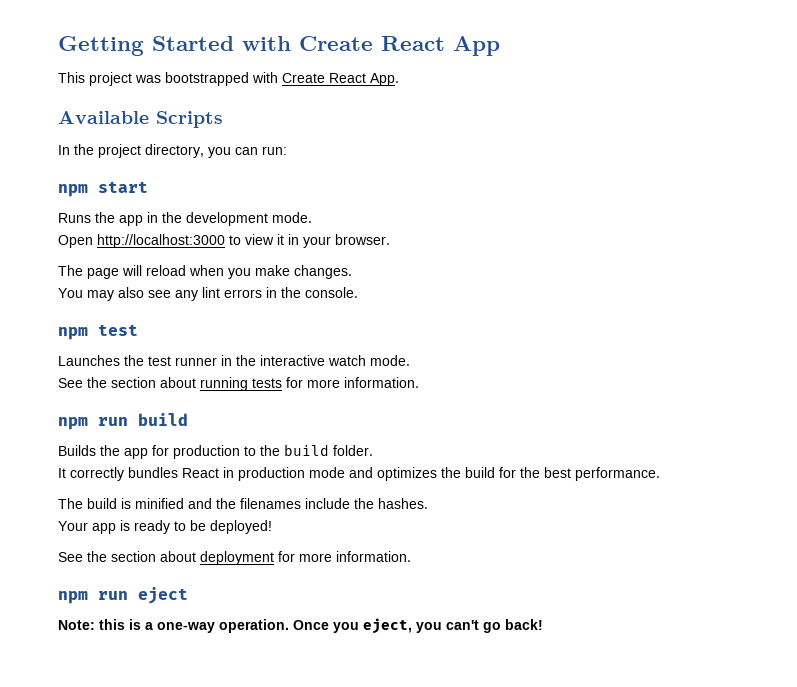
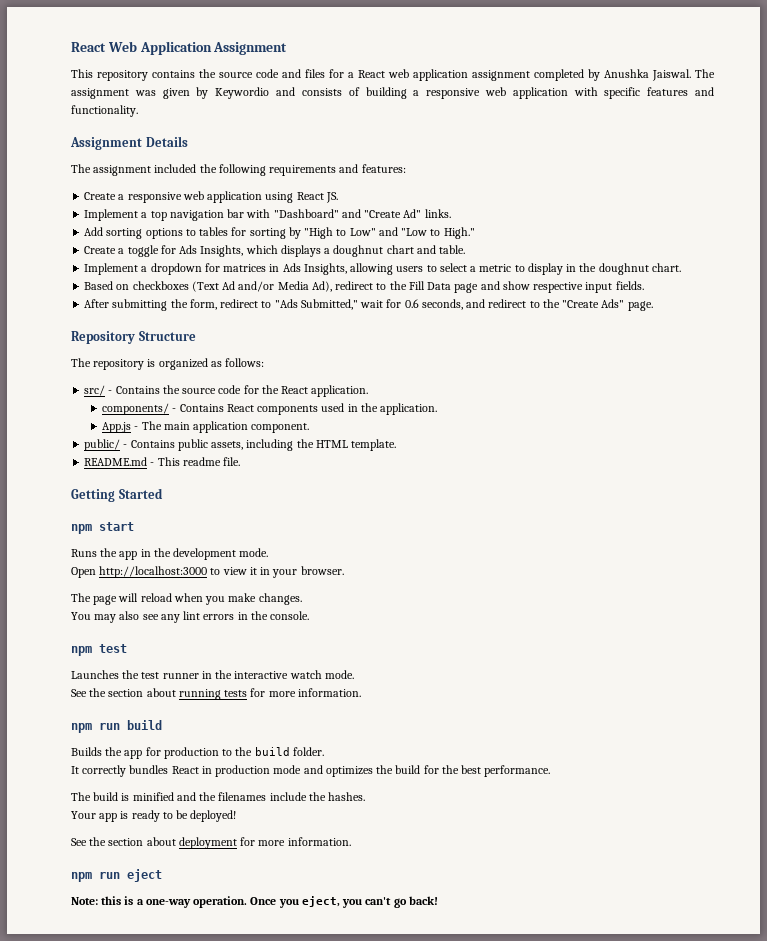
- Getting Started with Create React App
- This project was bootstrapped with Create React App.
- Available Scripts
- In the project directory, you can run:
+ React Web Application Assignment
+ This repository contains the source code and files for a React web application assignment completed by Anushka Jaiswal. The assignment was given by Keywordio and consists of building a responsive web application with specific features and functionality.
+ Assignment Details
+ The assignment included the following requirements and features:
+ Create a responsive web application using React JS.
+ Implement a top navigation bar with "Dashboard" and "Create Ad" links.
+ Add sorting options to tables for sorting by "High to Low" and "Low to High."
+ Create a toggle for Ads Insights, which displays a doughnut chart and table.
+ Implement a dropdown for matrices in Ads Insights, allowing users to select a metric to display in the doughnut chart.
+ Based on checkboxes (Text Ad and/or Media Ad), redirect to the Fill Data page and show respective input fields.
+ After submitting the form, redirect to "Ads Submitted," wait for 0.6 seconds, and redirect to the "Create Ads" page.
+ Repository Structure
+ The repository is organized as follows:
+ src/ - Contains the source code for the React application.
+ components/ - Contains React components used in the application.
+ App.js - The main application component.
+ public/ - Contains public assets, including the HTML template.
+ README.md - This readme file.
+ Getting Started

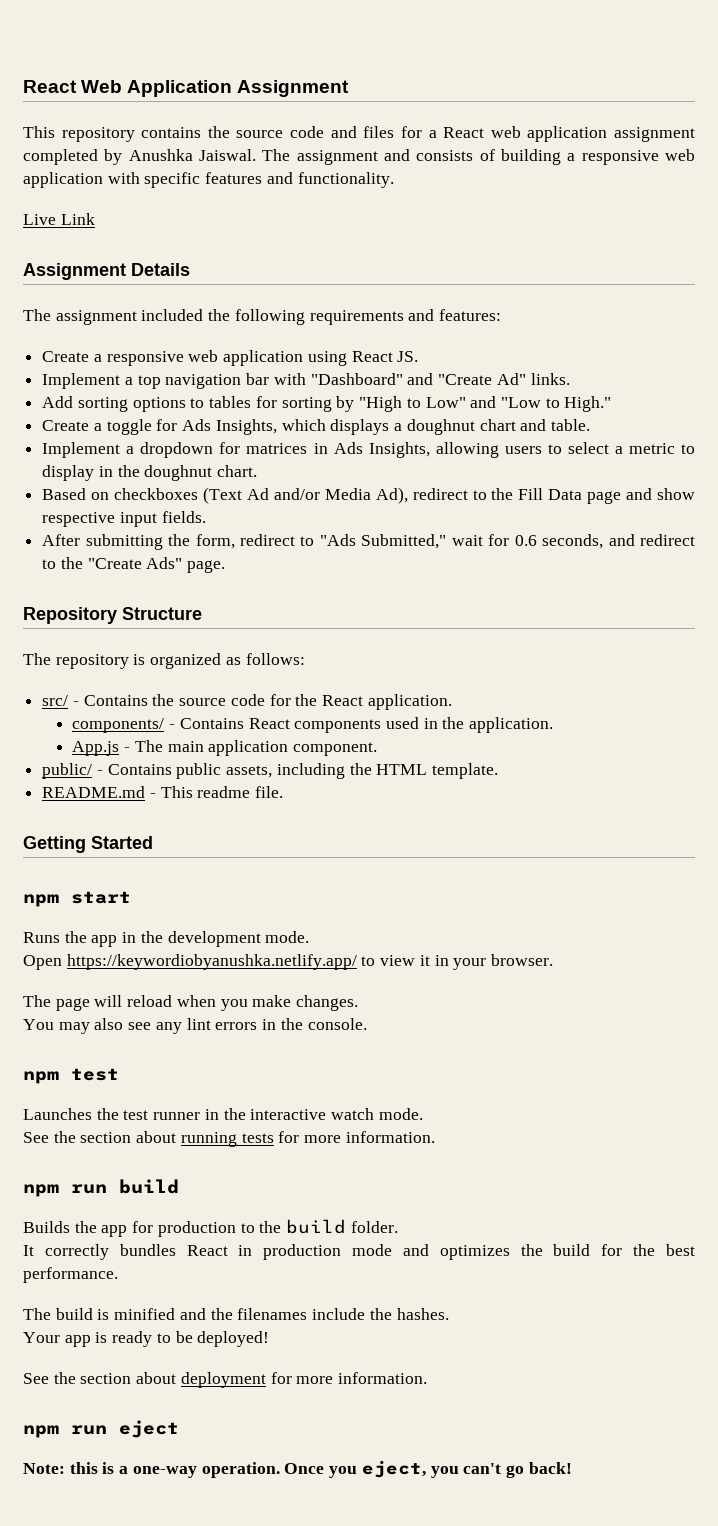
- The assignment was given by Keywordio and consists of building a responsive web application with specific features and functionality.
+ The assignment and consists of building a responsive web application with specific features and functionality.
+ Live Link
- Open http://localhost:3000 to view it in your browser.
+ Open https://keywordiobyanushka.netlify.app/ to view it in your browser.

